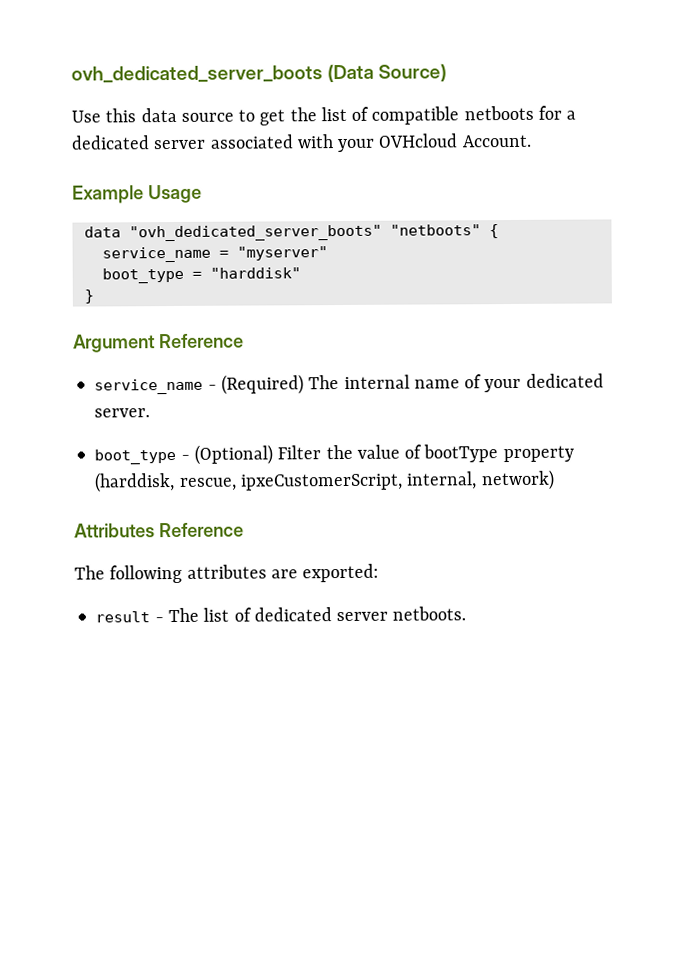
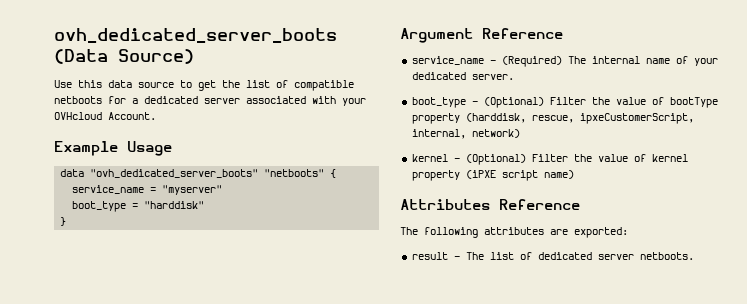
+ kernel - (Optional) Filter the value of kernel property (iPXE script name)

